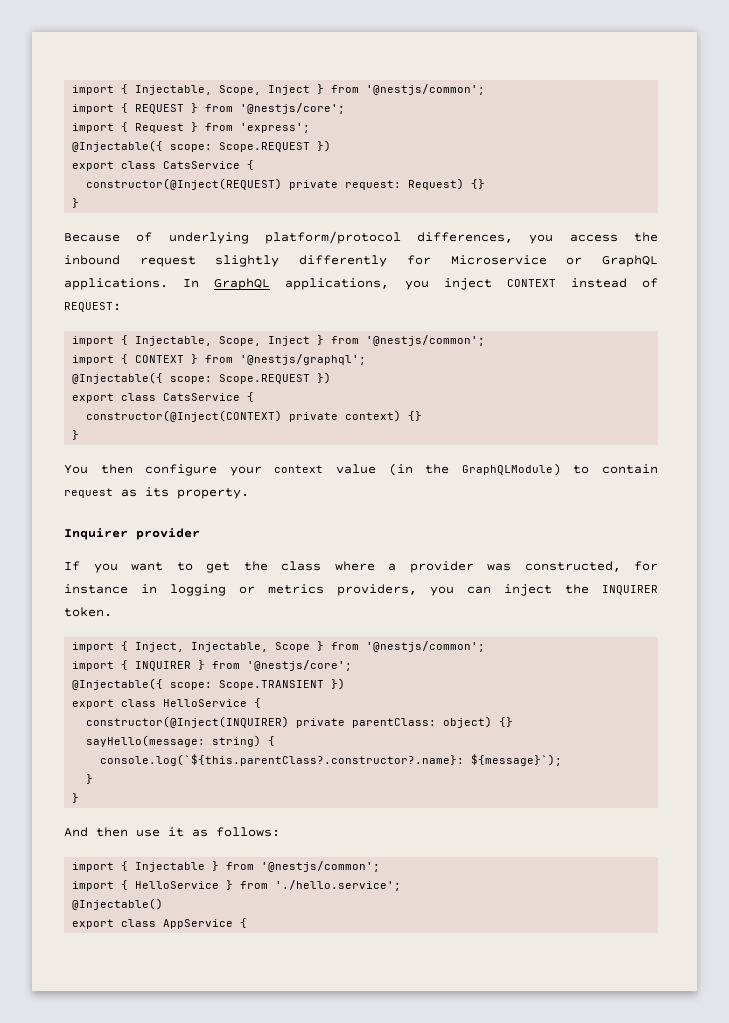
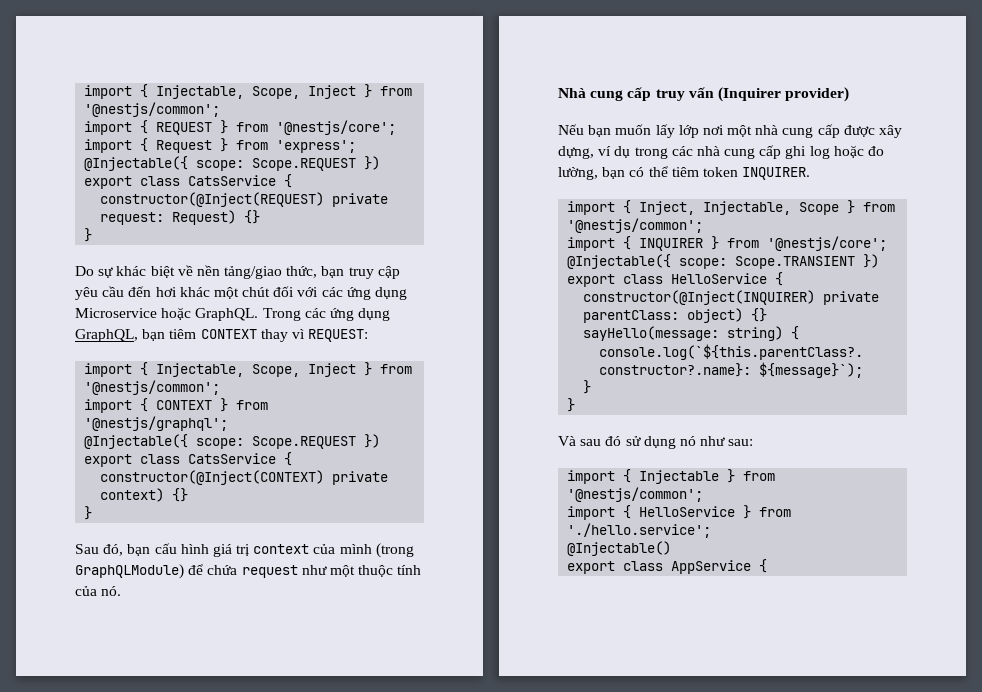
- Because of underlying platform/protocol differences, you access the inbound request slightly differently for Microservice or GraphQL applications. In GraphQL applications, you inject CONTEXT instead of REQUEST:
+ Do sự khác biệt về nền tảng/giao thức, bạn truy cập yêu cầu đến hơi khác một chút đối với các ứng dụng Microservice hoặc GraphQL. Trong các ứng dụng GraphQL, bạn tiêm CONTEXT thay vì REQUEST:
- You then configure your context value (in the GraphQLModule) to contain request as its property.
- Inquirer provider
- If you want to get the class where a provider was constructed, for instance in logging or metrics providers, you can inject the INQUIRER token.
+ Sau đó, bạn cấu hình giá trị context của mình (trong GraphQLModule) để chứa request như một thuộc tính của nó.
+ Nhà cung cấp truy vấn (Inquirer provider)
+ Nếu bạn muốn lấy lớp nơi một nhà cung cấp được xây dựng, ví dụ trong các nhà cung cấp ghi log hoặc đo lường, bạn có thể tiêm token INQUIRER.
- And then use it as follows:
+ Và sau đó sử dụng nó như sau:

